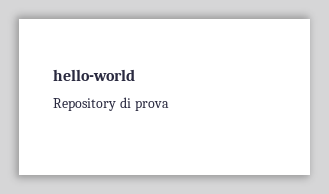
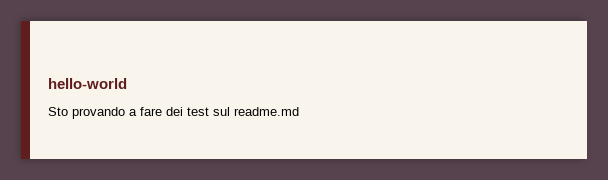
- Repository di prova
+ Sto provando a fare dei test sul readme.md

